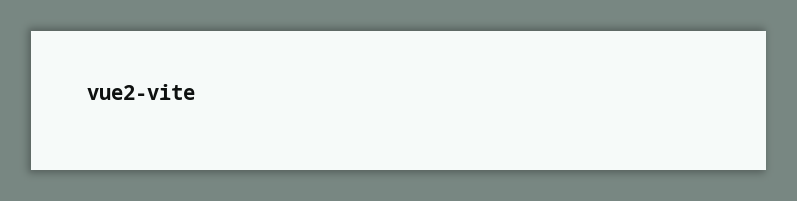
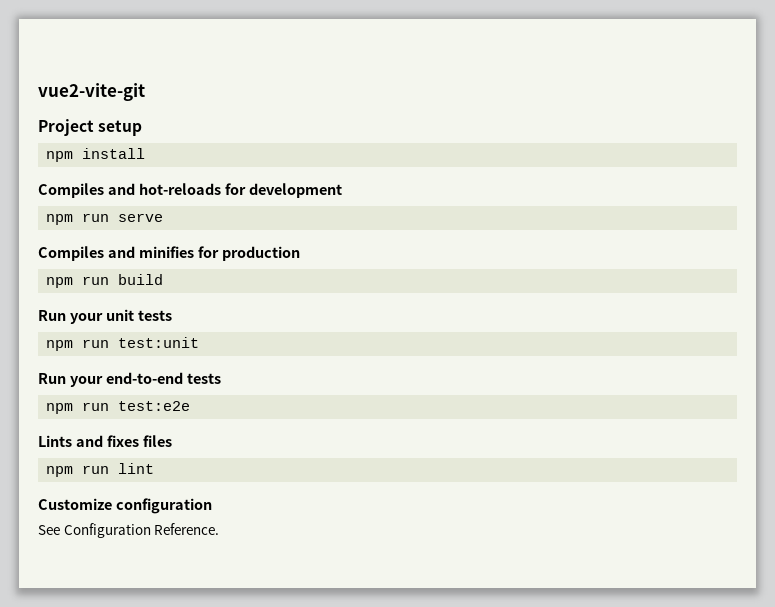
- vue2-vite
+ vue2-vite-git
+ Project setup
+ npm install
+ Compiles and hot-reloads for development
+ npm run serve
+ Compiles and minifies for production
+ npm run build
+ Run your unit tests
+ npm run test:unit
+ Run your end-to-end tests
+ npm run test:e2e
+ Lints and fixes files
+ npm run lint
+ Customize configuration
+ See Configuration Reference.

